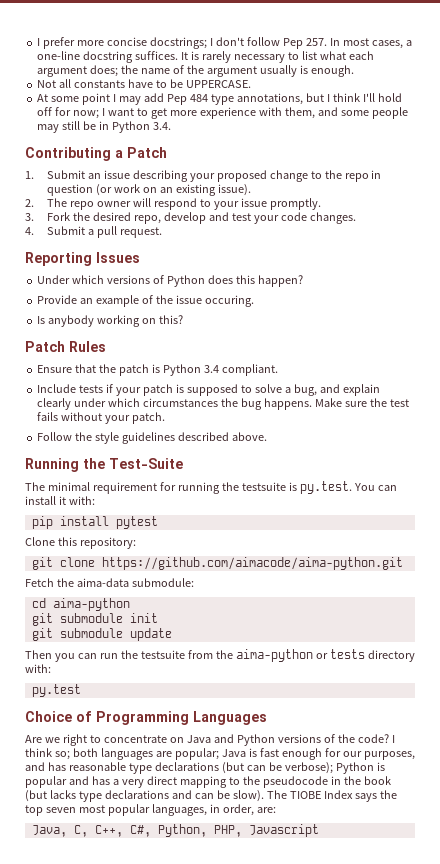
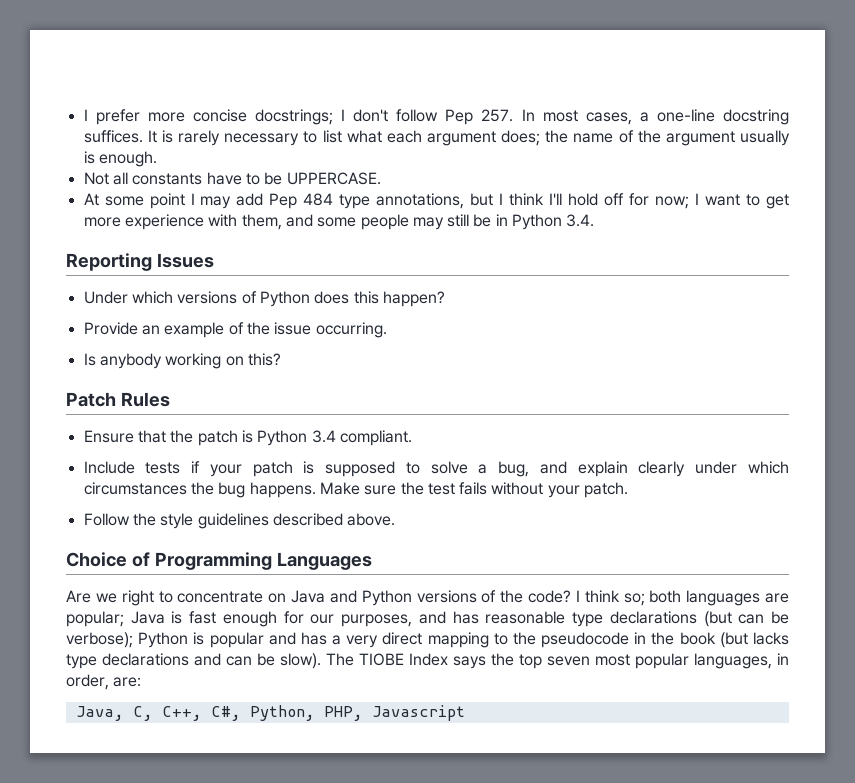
- Contributing a Patch
- 1. Submit an issue describing your proposed change to the repo in question (or work on an existing issue).
- 2. The repo owner will respond to your issue promptly.
- 3. Fork the desired repo, develop and test your code changes.
- 4. Submit a pull request.
- Provide an example of the issue occuring.
+ Provide an example of the issue occurring.
- Running the Test-Suite
- The minimal requirement for running the testsuite is py.test. You can install it with:
- pip install pytest
- Clone this repository:
- git clone https://github.com/aimacode/aima-python.git
- Fetch the aima-data submodule:
- cd aima-python
- git submodule init
- git submodule update
- Then you can run the testsuite from the aima-python or tests directory with:
- py.test

